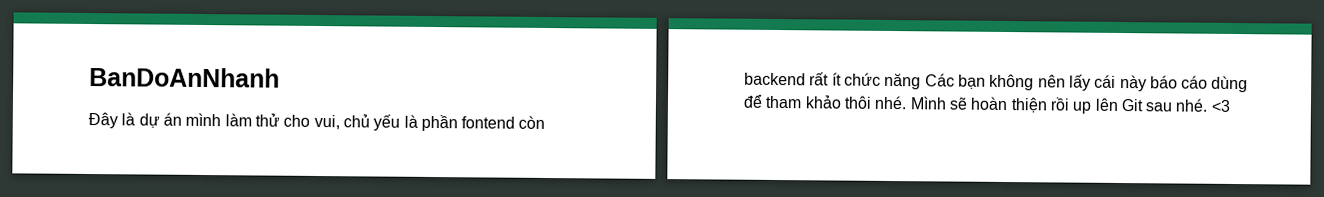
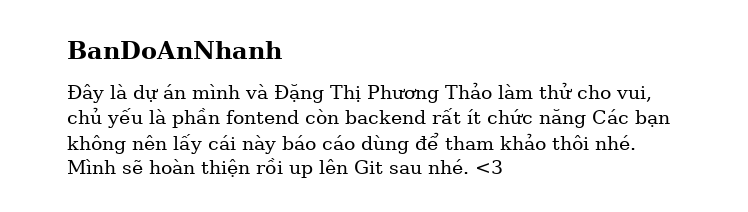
- Đây là dự án mình làm thử cho vui, chủ yếu là phần fontend còn backend rất ít chức năng Các bạn không nên lấy cái này báo cáo dùng để tham khảo thôi nhé.
+ Đây là dự án mình và Đặng Thị Phương Thảo làm thử cho vui, chủ yếu là phần fontend còn backend rất ít chức năng Các bạn không nên lấy cái này báo cáo dùng để tham khảo thôi nhé.

